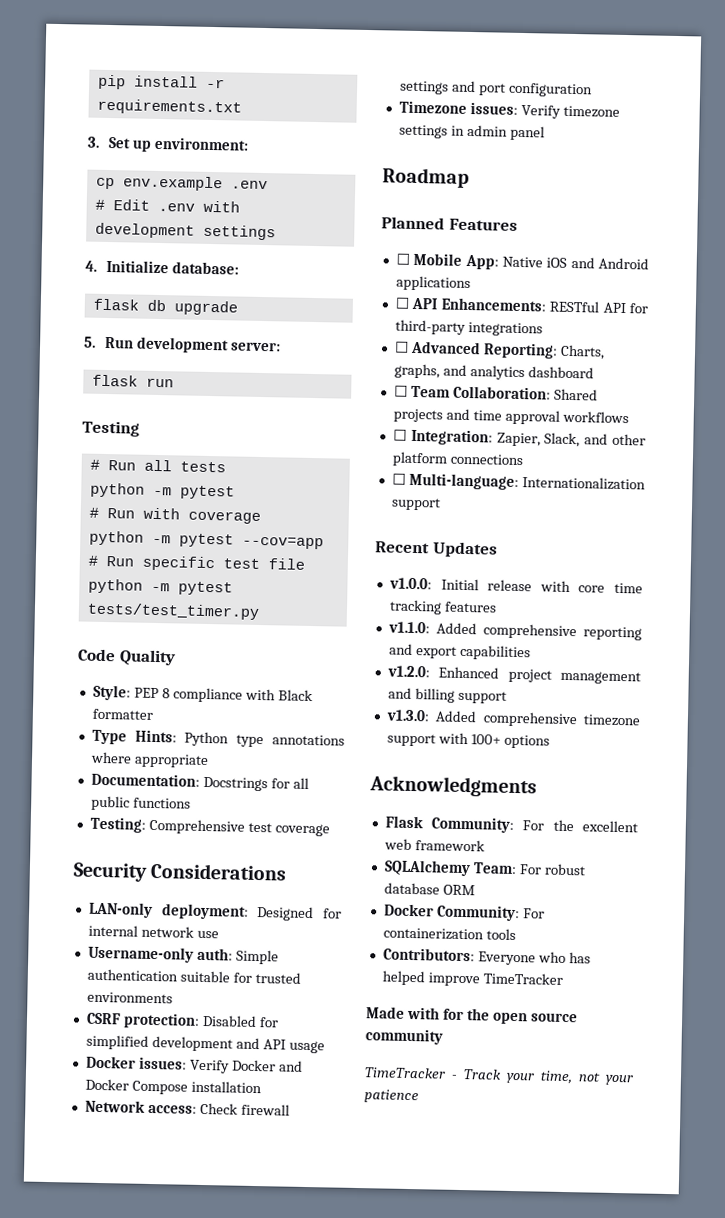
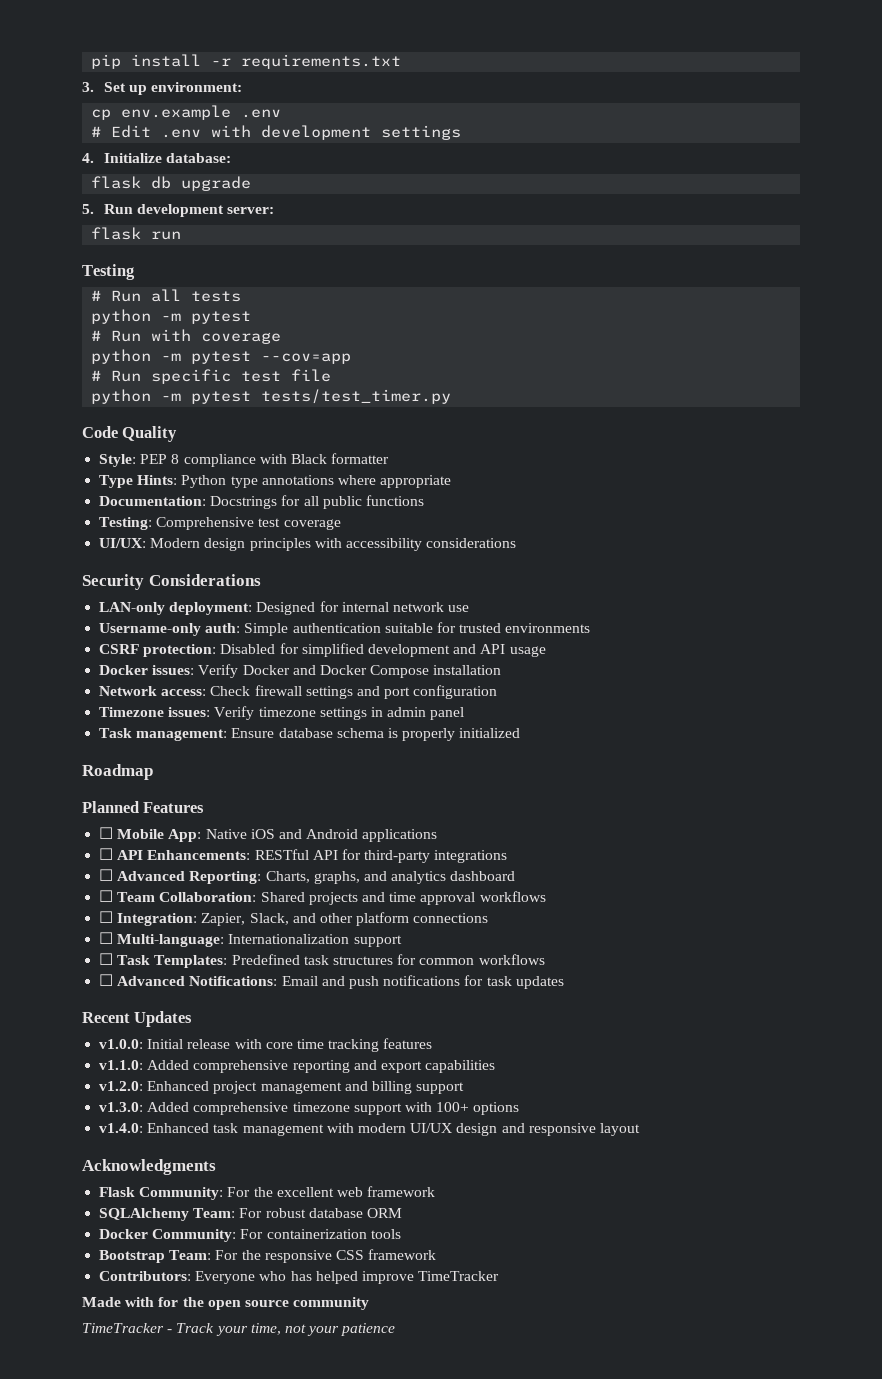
+ UI/UX: Modern design principles with accessibility considerations
+ Task management: Ensure database schema is properly initialized
+ ☐ Task Templates: Predefined task structures for common workflows
+ ☐ Advanced Notifications: Email and push notifications for task updates
+ v1.4.0: Enhanced task management with modern UI/UX design and responsive layout
+ Bootstrap Team: For the responsive CSS framework

